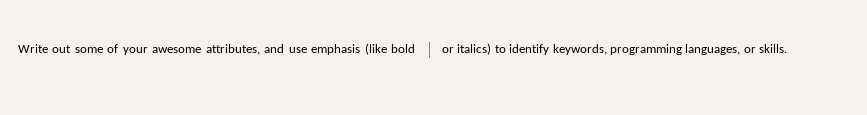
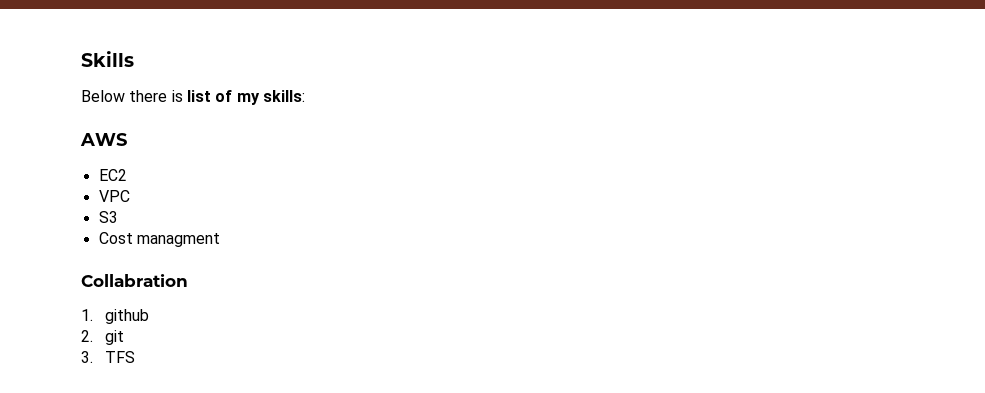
- Write out some of your awesome attributes, and use emphasis (like bold or italics) to identify keywords, programming languages, or skills.
+ Skills
+ Below there is list of my skills:
+ AWS
+ EC2
+ VPC
+ S3
+ Cost managment
+ Collabration
+ 1. github
+ 2. git
+ 3. TFS

